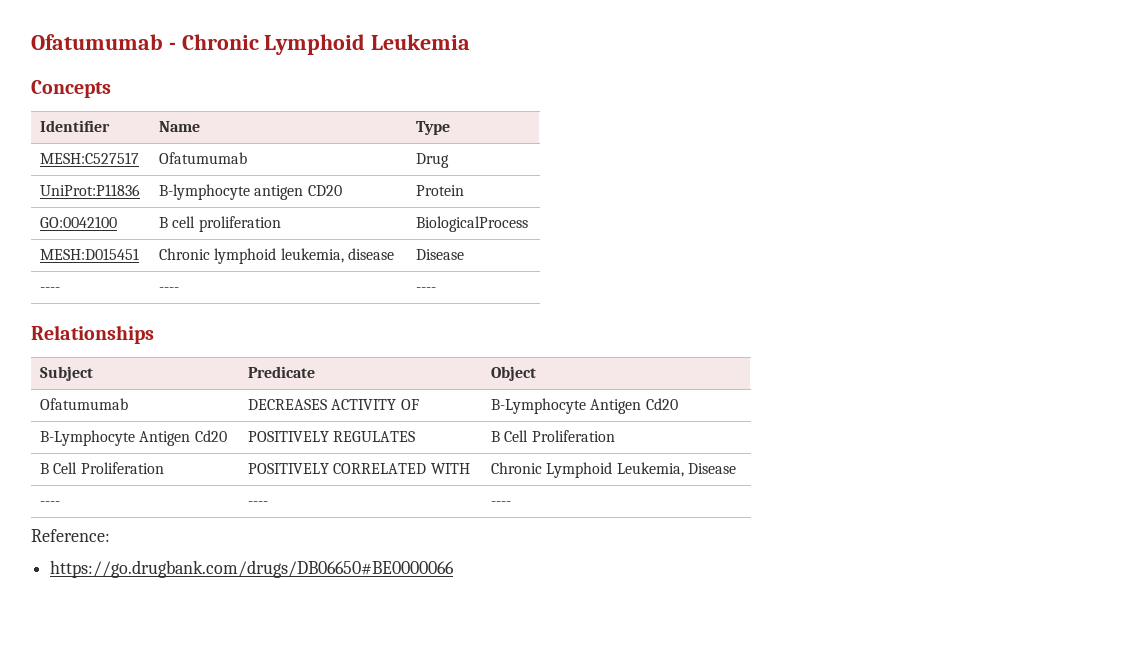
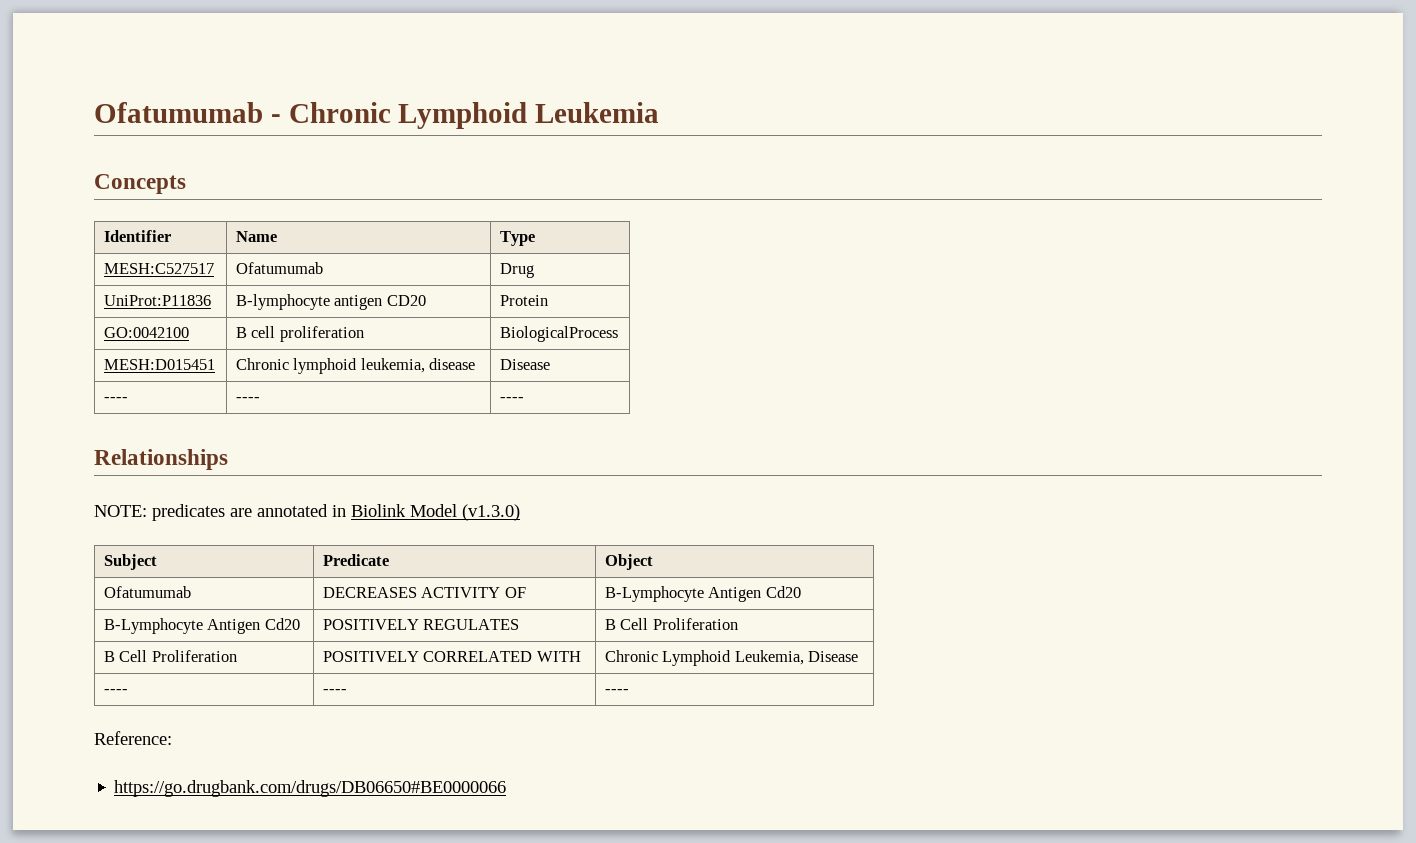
+ NOTE: predicates are annotated in Biolink Model (v1.3.0)

